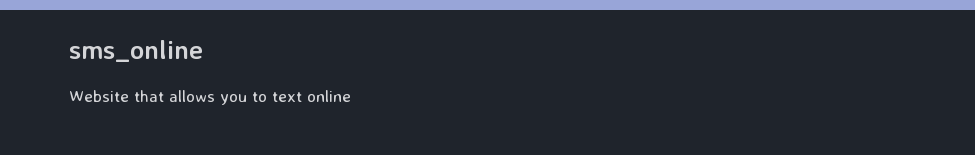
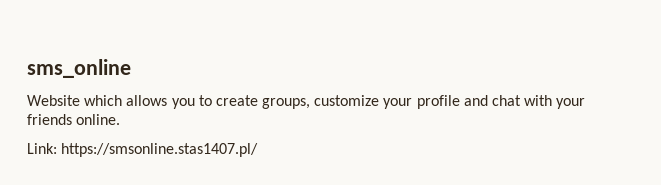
- Website that allows you to text online
+ Website which allows you to create groups, customize your profile and chat with your friends online.
+ Link: https://smsonline.stas1407.pl/

